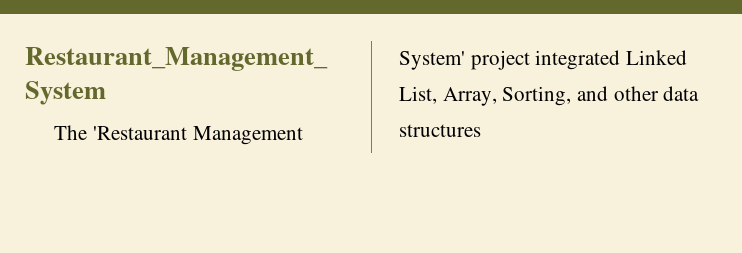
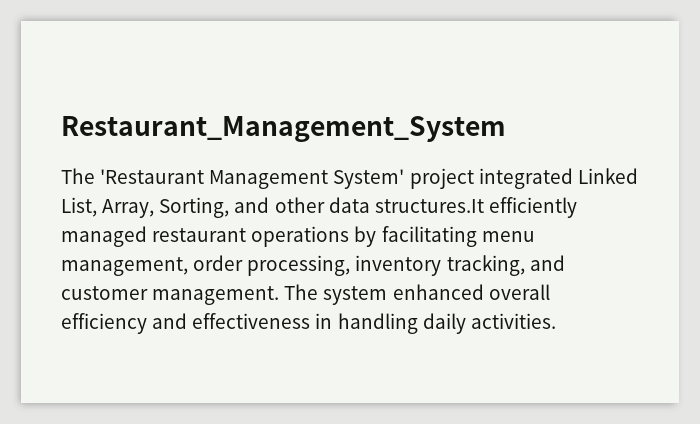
- The 'Restaurant Management System' project integrated Linked List, Array, Sorting, and other data structures
+ The 'Restaurant Management System' project integrated Linked List, Array, Sorting, and other data structures.It efficiently managed restaurant operations by facilitating menu management, order processing, inventory tracking, and customer management. The system enhanced overall efficiency and effectiveness in handling daily activities.

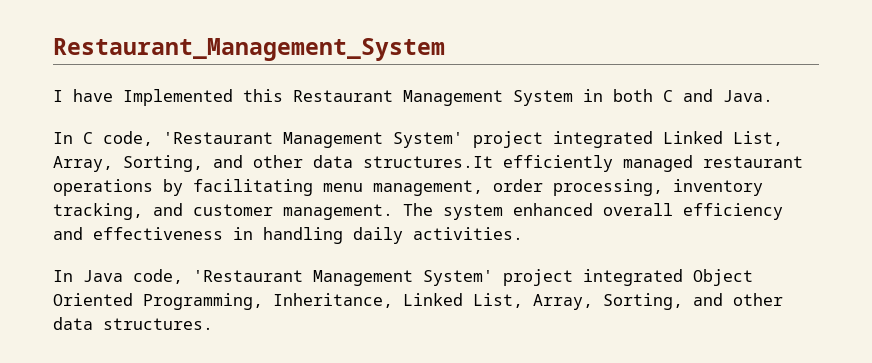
- The 'Restaurant Management System' project integrated Linked List, Array, Sorting, and other data structures.It efficiently managed restaurant operations by facilitating menu management, order processing, inventory tracking, and customer management.
+ I have Implemented this Restaurant Management System in both C and Java.
+ In C code, 'Restaurant Management System' project integrated Linked List, Array, Sorting, and other data structures.It efficiently managed restaurant operations by facilitating menu management, order processing, inventory tracking, and customer management.
+ In Java code, 'Restaurant Management System' project integrated Object Oriented Programming, Inheritance, Linked List, Array, Sorting, and other data structures.

